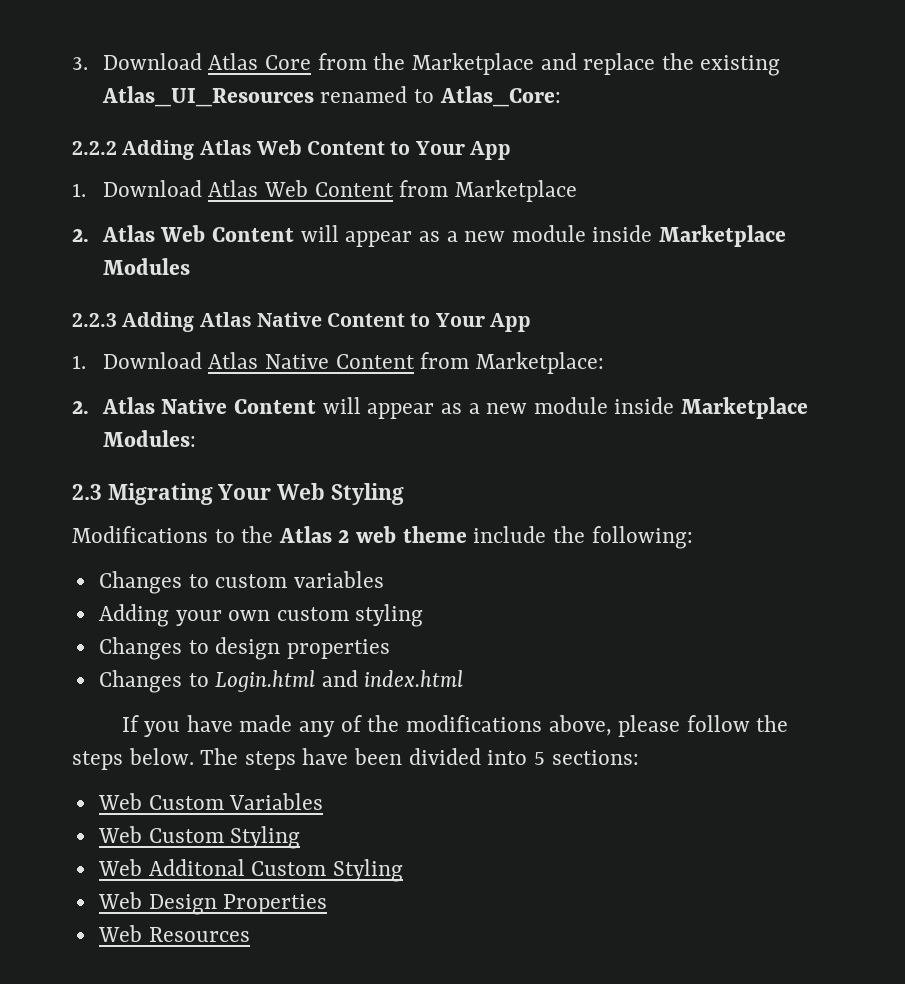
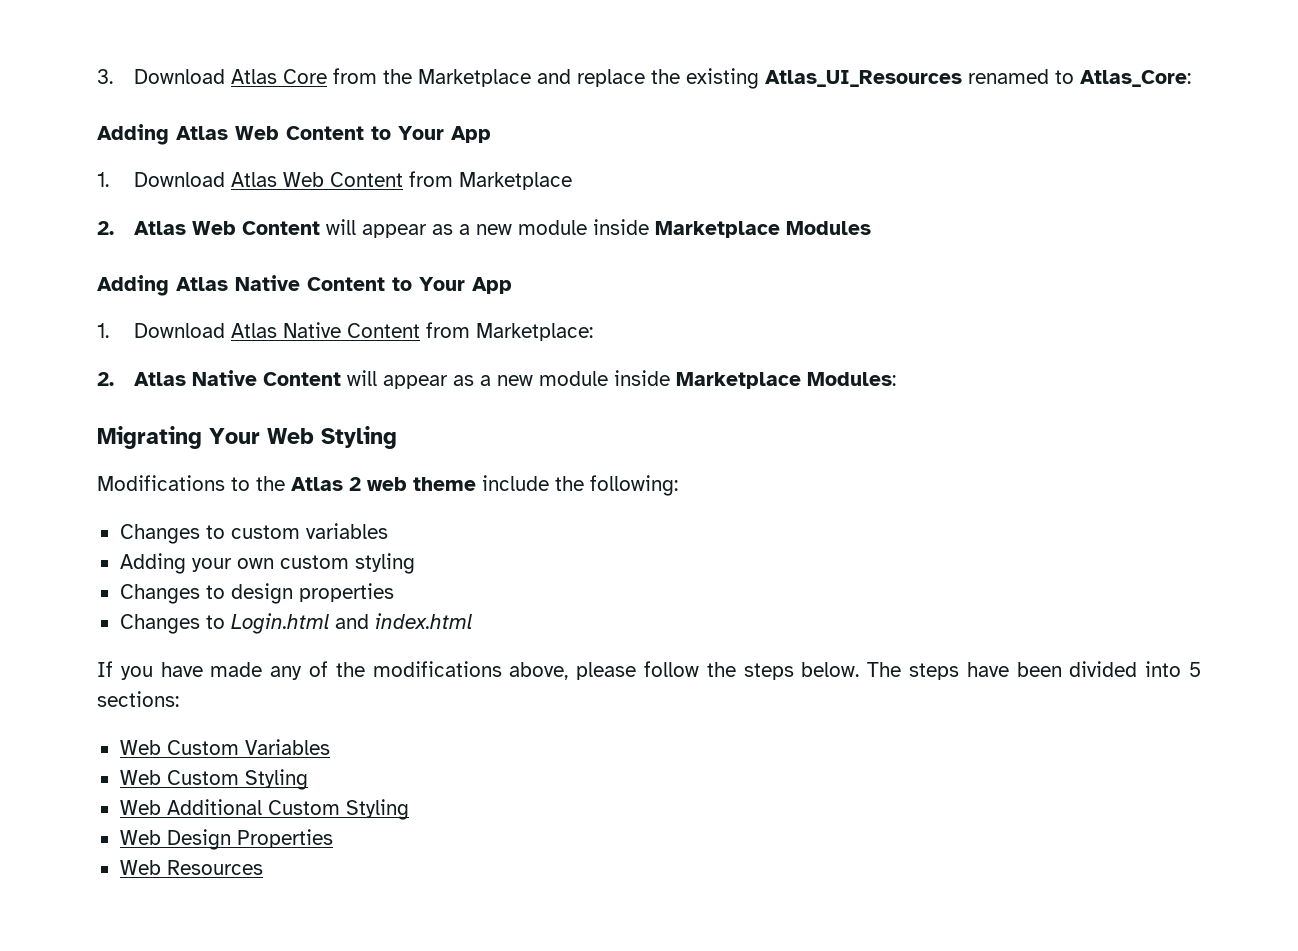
- 2.2.2 Adding Atlas Web Content to Your App
+ Adding Atlas Web Content to Your App
- 2.2.3 Adding Atlas Native Content to Your App
+ Adding Atlas Native Content to Your App
- 2.3 Migrating Your Web Styling
+ Migrating Your Web Styling
- Web Additonal Custom Styling
+ Web Additional Custom Styling

